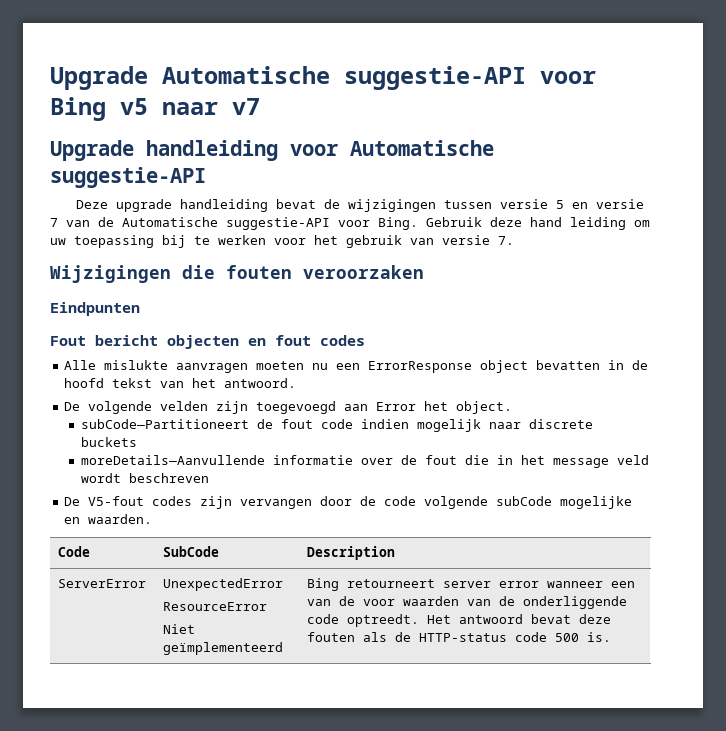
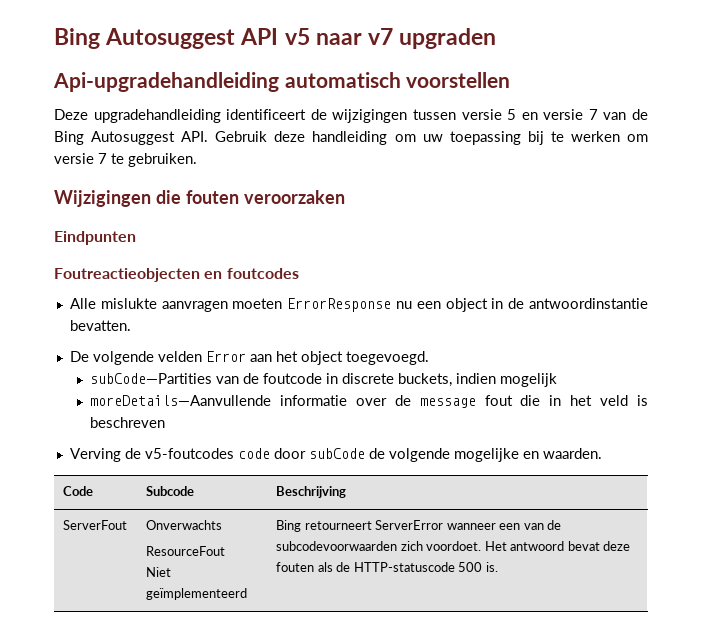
- Upgrade Automatische suggestie-API voor Bing v5 naar v7
- Upgrade handleiding voor Automatische suggestie-API
- Deze upgrade handleiding bevat de wijzigingen tussen versie 5 en versie 7 van de Automatische suggestie-API voor Bing. Gebruik deze hand leiding om uw toepassing bij te werken voor het gebruik van versie 7.
+ Bing Autosuggest API v5 naar v7 upgraden
+ Api-upgradehandleiding automatisch voorstellen
+ Deze upgradehandleiding identificeert de wijzigingen tussen versie 5 en versie 7 van de Bing Autosuggest API. Gebruik deze handleiding om uw toepassing bij te werken om versie 7 te gebruiken.
- Fout bericht objecten en fout codes
+ Foutreactieobjecten en foutcodes
- Alle mislukte aanvragen moeten nu een ErrorResponse object bevatten in de hoofd tekst van het antwoord.
- De volgende velden zijn toegevoegd aan Error het object.
- subCode—Partitioneert de fout code indien mogelijk naar discrete buckets
+ Alle mislukte aanvragen moeten ErrorResponse nu een object in de antwoordinstantie bevatten.
+ De volgende velden Error aan het object toegevoegd.
+ subCode—Partities van de foutcode in discrete buckets, indien mogelijk
- moreDetails—Aanvullende informatie over de fout die in het message veld wordt beschreven
- De V5-fout codes zijn vervangen door de code volgende subCode mogelijke en waarden.
+ moreDetails—Aanvullende informatie over de message fout die in het veld is beschreven
+ Verving de v5-foutcodes code door subCode de volgende mogelijke en waarden.
- Code | SubCode | Description
- ServerError | UnexpectedError
- ResourceError
- Niet geïmplementeerd | Bing retourneert server error wanneer een van de voor waarden van de onderliggende code optreedt. Het antwoord bevat deze fouten als de HTTP-status code 500 is.
+ Code | Subcode | Beschrijving
+ ServerFout | Onverwachts
+ ResourceFout
+ Niet geïmplementeerd | Bing retourneert ServerError wanneer een van de subcodevoorwaarden zich voordoet. Het antwoord bevat deze fouten als de HTTP-statuscode 500 is.

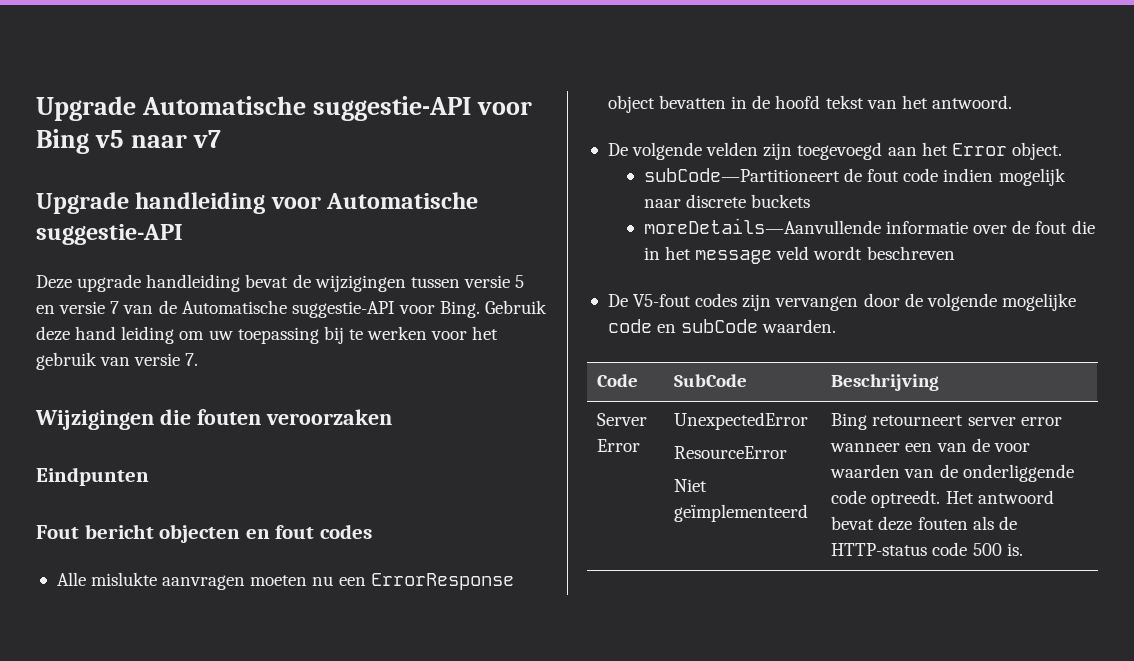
- Bing Autosuggest API v5 naar v7 upgraden
- Api-upgradehandleiding automatisch voorstellen
- Deze upgradehandleiding identificeert de wijzigingen tussen versie 5 en versie 7 van de Bing Autosuggest API. Gebruik deze handleiding om uw toepassing bij te werken om versie 7 te gebruiken.
+ Upgrade Automatische suggestie-API voor Bing v5 naar v7
+ Upgrade handleiding voor Automatische suggestie-API
+ Deze upgrade handleiding bevat de wijzigingen tussen versie 5 en versie 7 van de Automatische suggestie-API voor Bing. Gebruik deze hand leiding om uw toepassing bij te werken voor het gebruik van versie 7.
- Foutreactieobjecten en foutcodes
+ Fout bericht objecten en fout codes
- Alle mislukte aanvragen moeten ErrorResponse nu een object in de antwoordinstantie bevatten.
- De volgende velden Error aan het object toegevoegd.
- subCode—Partities van de foutcode in discrete buckets, indien mogelijk
+ Alle mislukte aanvragen moeten nu een ErrorResponse object bevatten in de hoofd tekst van het antwoord.
+ De volgende velden zijn toegevoegd aan het Error object.
+ subCode—Partitioneert de fout code indien mogelijk naar discrete buckets
- moreDetails—Aanvullende informatie over de message fout die in het veld is beschreven
- Verving de v5-foutcodes code door subCode de volgende mogelijke en waarden.
+ moreDetails—Aanvullende informatie over de fout die in het message veld wordt beschreven
+ De V5-fout codes zijn vervangen door de volgende mogelijke code en subCode waarden.
- Code | Subcode | Beschrijving
+ Code | SubCode | Beschrijving
- ServerFout | Onverwachts
- ResourceFout
- Niet geïmplementeerd | Bing retourneert ServerError wanneer een van de subcodevoorwaarden zich voordoet. Het antwoord bevat deze fouten als de HTTP-statuscode 500 is.
+ Server Error | UnexpectedError
+ ResourceError
+ Niet geïmplementeerd | Bing retourneert server error wanneer een van de voor waarden van de onderliggende code optreedt. Het antwoord bevat deze fouten als de HTTP-status code 500 is.

